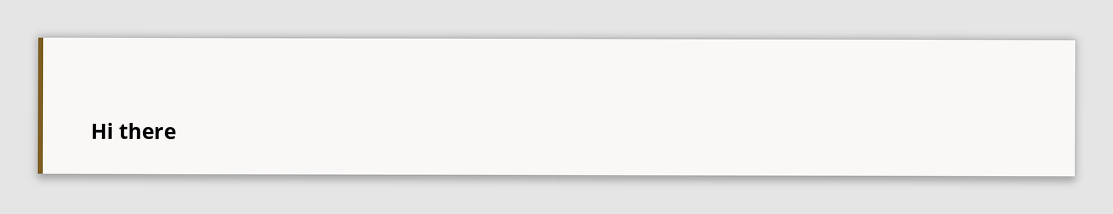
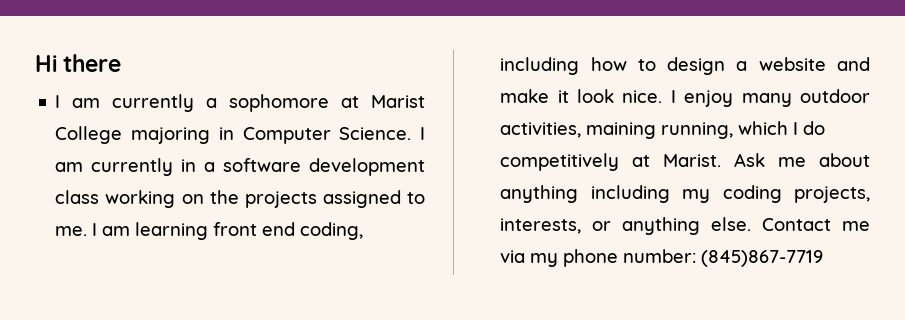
+ I am currently a sophomore at Marist College majoring in Computer Science. I am currently in a software development class working on the projects assigned to me. I am learning front end coding, including how to design a website and make it look nice. I enjoy many outdoor activities, maining running, which I do competitively at Marist. Ask me about anything including my coding projects, interests, or anything else. Contact me via my phone number: (845)867-7719

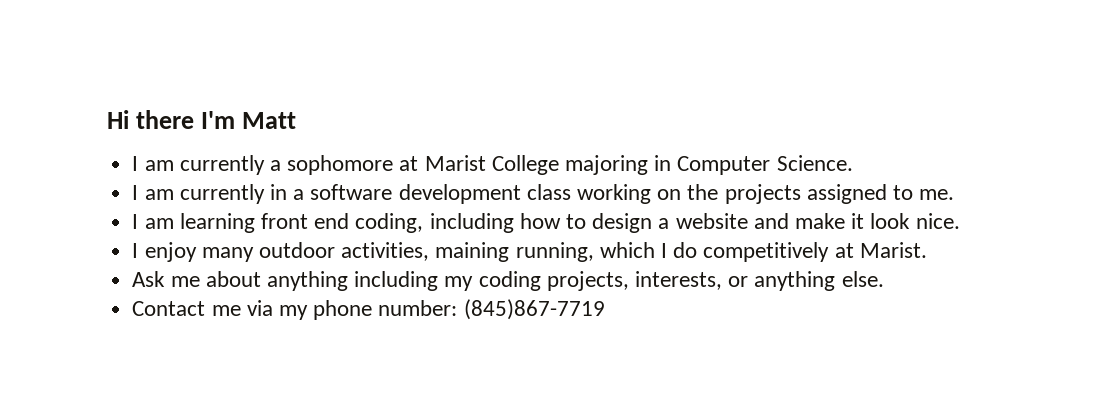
- Hi there
+ Hi there I'm Matt
- I am currently a sophomore at Marist College majoring in Computer Science. I am currently in a software development class working on the projects assigned to me. I am learning front end coding, including how to design a website and make it look nice. I enjoy many outdoor activities, maining running, which I do competitively at Marist. Ask me about anything including my coding projects, interests, or anything else. Contact me via my phone number:
+ I am currently a sophomore at Marist College majoring in Computer Science.
+ I am currently in a software development class working on the projects assigned to me.
+ I am learning front end coding, including how to design a website and make it look nice.
+ I enjoy many outdoor activities, maining running, which I do competitively at Marist.
+ Ask me about anything including my coding projects, interests, or anything else.
+ Contact me via my phone number:

